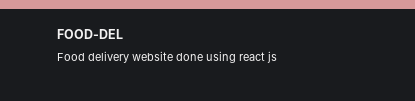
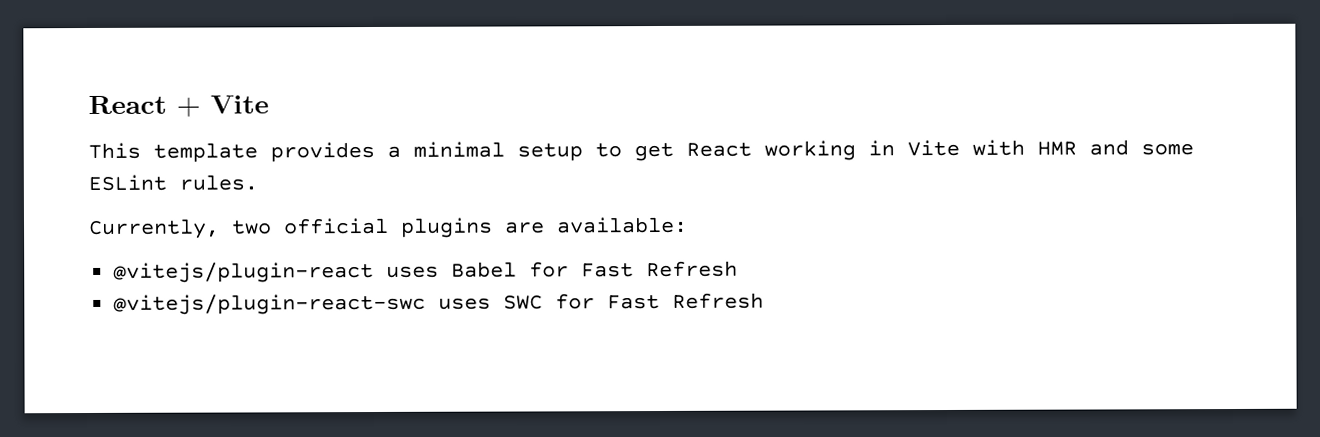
- FOOD-DEL
- Food delivery website done using react js
+ React + Vite
+ This template provides a minimal setup to get React working in Vite with HMR and some ESLint rules.
+ Currently, two official plugins are available:
+ @vitejs/plugin-react uses Babel for Fast Refresh
+ @vitejs/plugin-react-swc uses SWC for Fast Refresh

